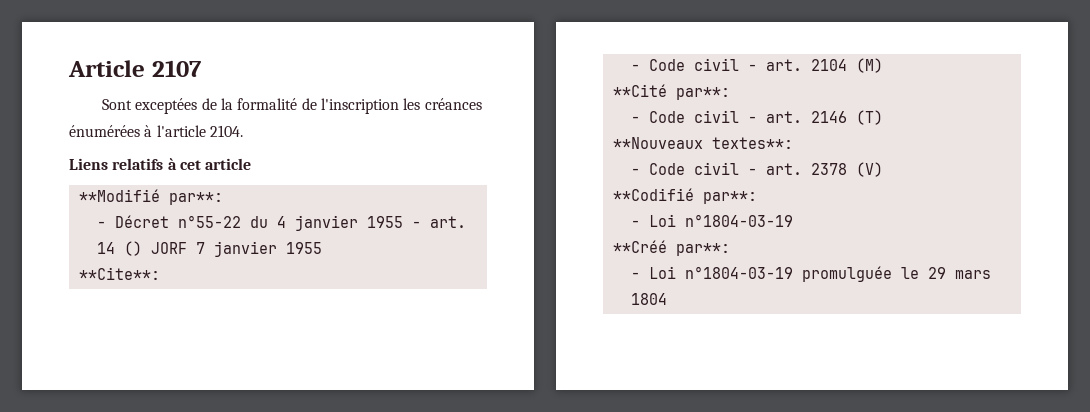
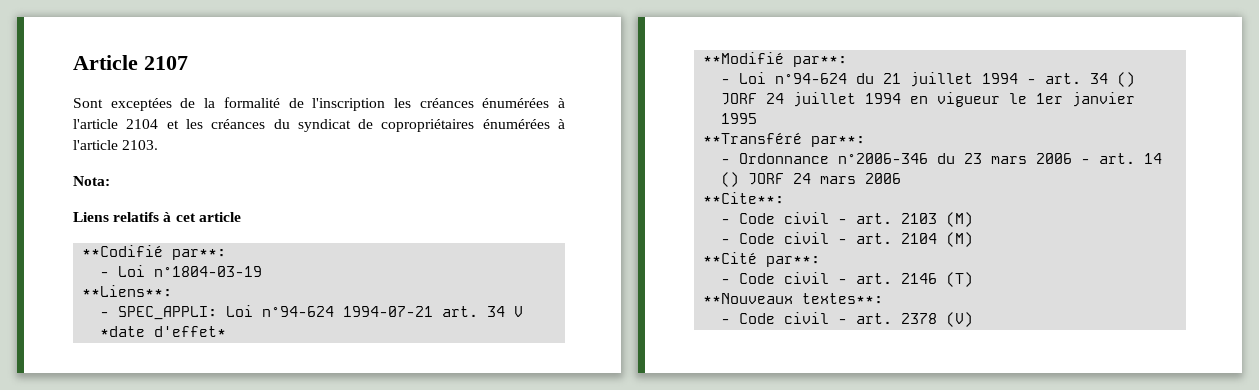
- Sont exceptées de la formalité de l'inscription les créances énumérées à l'article 2104.
+ Sont exceptées de la formalité de l'inscription les créances énumérées à l'article 2104 et les créances du syndicat de copropriétaires énumérées à l'article 2103.
+ Nota:
+ **Codifié par**:
+ - Loi n°1804-03-19
+ **Liens**:
+ - SPEC_APPLI: Loi n°94-624 1994-07-21 art. 34 V *date d'effet*
  **Modifié par**:
- - Décret n°55-22 du 4 janvier 1955 - art. 14 () JORF 7 janvier 1955
+ - Loi n°94-624 du 21 juillet 1994 - art. 34 () JORF 24 juillet 1994 en vigueur le 1er janvier 1995
+ **Transféré par**:
+ - Ordonnance n°2006-346 du 23 mars 2006 - art. 14 () JORF 24 mars 2006
  **Cite**:
+ - Code civil - art. 2103 (M)
- **Codifié par**:
- - Loi n°1804-03-19
- **Créé par**:
- - Loi n°1804-03-19 promulguée le 29 mars 1804

